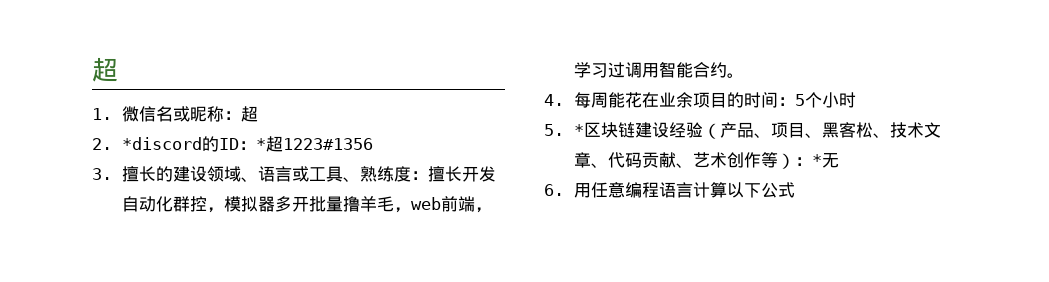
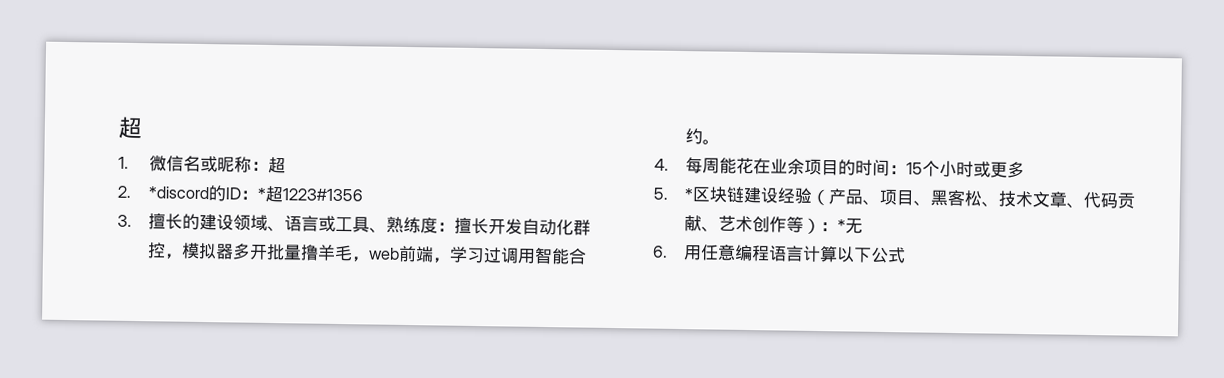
- 4.每周能花在业余项目的时间：5个小时
+ 4.每周能花在业余项目的时间：15个小时或更多

